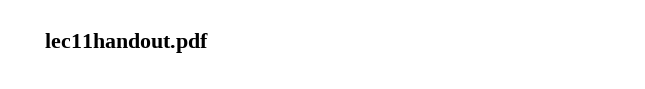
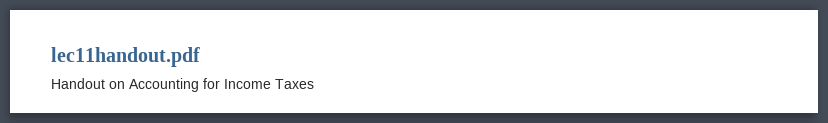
+ Handout on Accounting for Income Taxes

